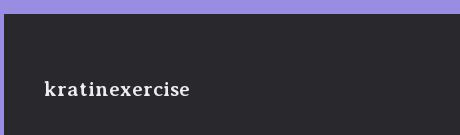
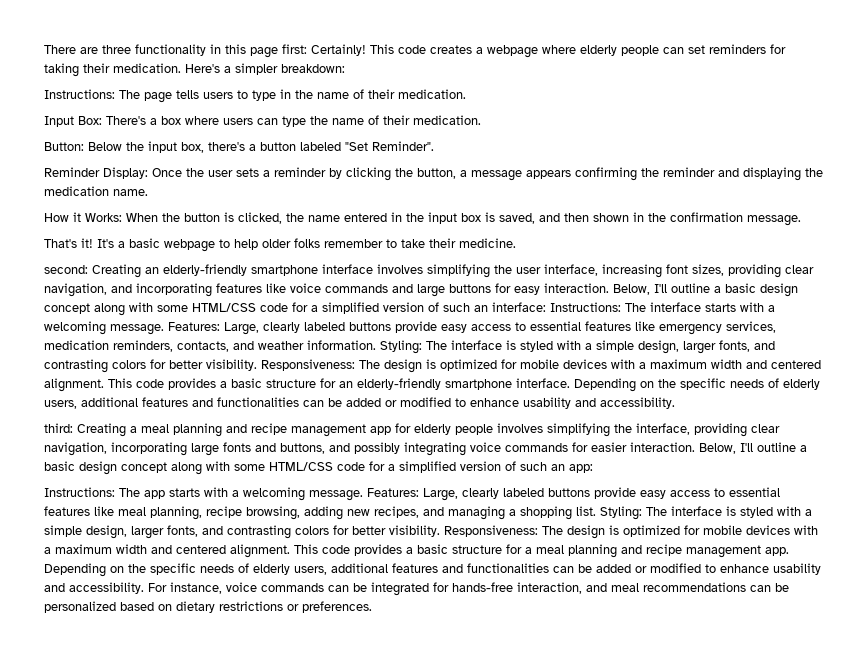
- kratinexercise
+ There are three functionality in this page first: Certainly! This code creates a webpage where elderly people can set reminders for taking their medication. Here's a simpler breakdown:
+ Instructions: The page tells users to type in the name of their medication.
+ Input Box: There's a box where users can type the name of their medication.
+ Button: Below the input box, there's a button labeled "Set Reminder".
+ Reminder Display: Once the user sets a reminder by clicking the button, a message appears confirming the reminder and displaying the medication name.
+ How it Works: When the button is clicked, the name entered in the input box is saved, and then shown in the confirmation message.
+ That's it! It's a basic webpage to help older folks remember to take their medicine.
+ second: Creating an elderly-friendly smartphone interface involves simplifying the user interface, increasing font sizes, providing clear navigation, and incorporating features like voice commands and large buttons for easy interaction. Below, I'll outline a basic design concept along with some HTML/CSS code for a simplified version of such an interface: Instructions: The interface starts with a welcoming message. Features: Large, clearly labeled buttons provide easy access to essential features like emergency services, medication reminders, contacts, and weather information. Styling: The interface is styled with a simple design, larger fonts, and contrasting colors for better visibility. Responsiveness: The design is optimized for mobile devices with a maximum width and centered alignment. This code provides a basic structure for an elderly-friendly smartphone interface. Depending on the specific needs of elderly users, additional features and functionalities can be added or modified to enhance usability and accessibility.
+ third: Creating a meal planning and recipe management app for elderly people involves simplifying the interface, providing clear navigation, incorporating large fonts and buttons, and possibly integrating voice commands for easier interaction. Below, I'll outline a basic design concept along with some HTML/CSS code for a simplified version of such an app:
+ Instructions: The app starts with a welcoming message. Features: Large, clearly labeled buttons provide easy access to essential features like meal planning, recipe browsing, adding new recipes, and managing a shopping list. Styling: The interface is styled with a simple design, larger fonts, and contrasting colors for better visibility. Responsiveness: The design is optimized for mobile devices with a maximum width and centered alignment. This code provides a basic structure for a meal planning and recipe management app. Depending on the specific needs of elderly users, additional features and functionalities can be added or modified to enhance usability and accessibility. For instance, voice commands can be integrated for hands-free interaction, and meal recommendations can be personalized based on dietary restrictions or preferences.

